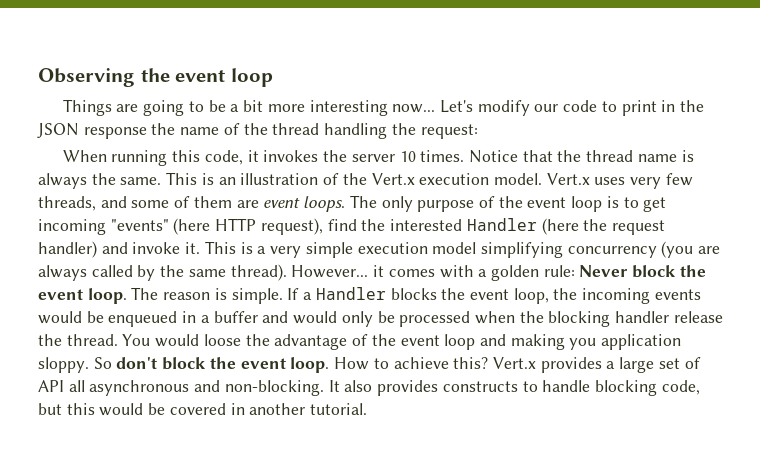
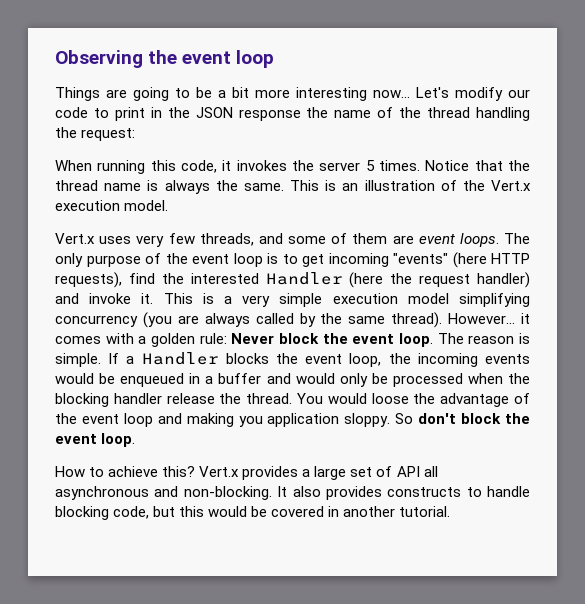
- When running this code, it invokes the server 10 times.
+ When running this code, it invokes the server 5 times.
- This is an illustration of the Vert.x execution model. Vert.x uses very few threads, and some of them are event loops.
+ This is an illustration of the Vert.x execution model.
+ Vert.x uses very few threads, and some of them are event loops.
- The only purpose of the event loop is to get incoming "events" (here HTTP request), find the interested Handler (here the request handler) and invoke it.
+ The only purpose of the event loop is to get incoming "events" (here HTTP requests), find the interested Handler (here the request handler) and invoke it.
- So don't block the event loop. How to achieve this?
+ So don't block the event loop.
+ How to achieve this?

